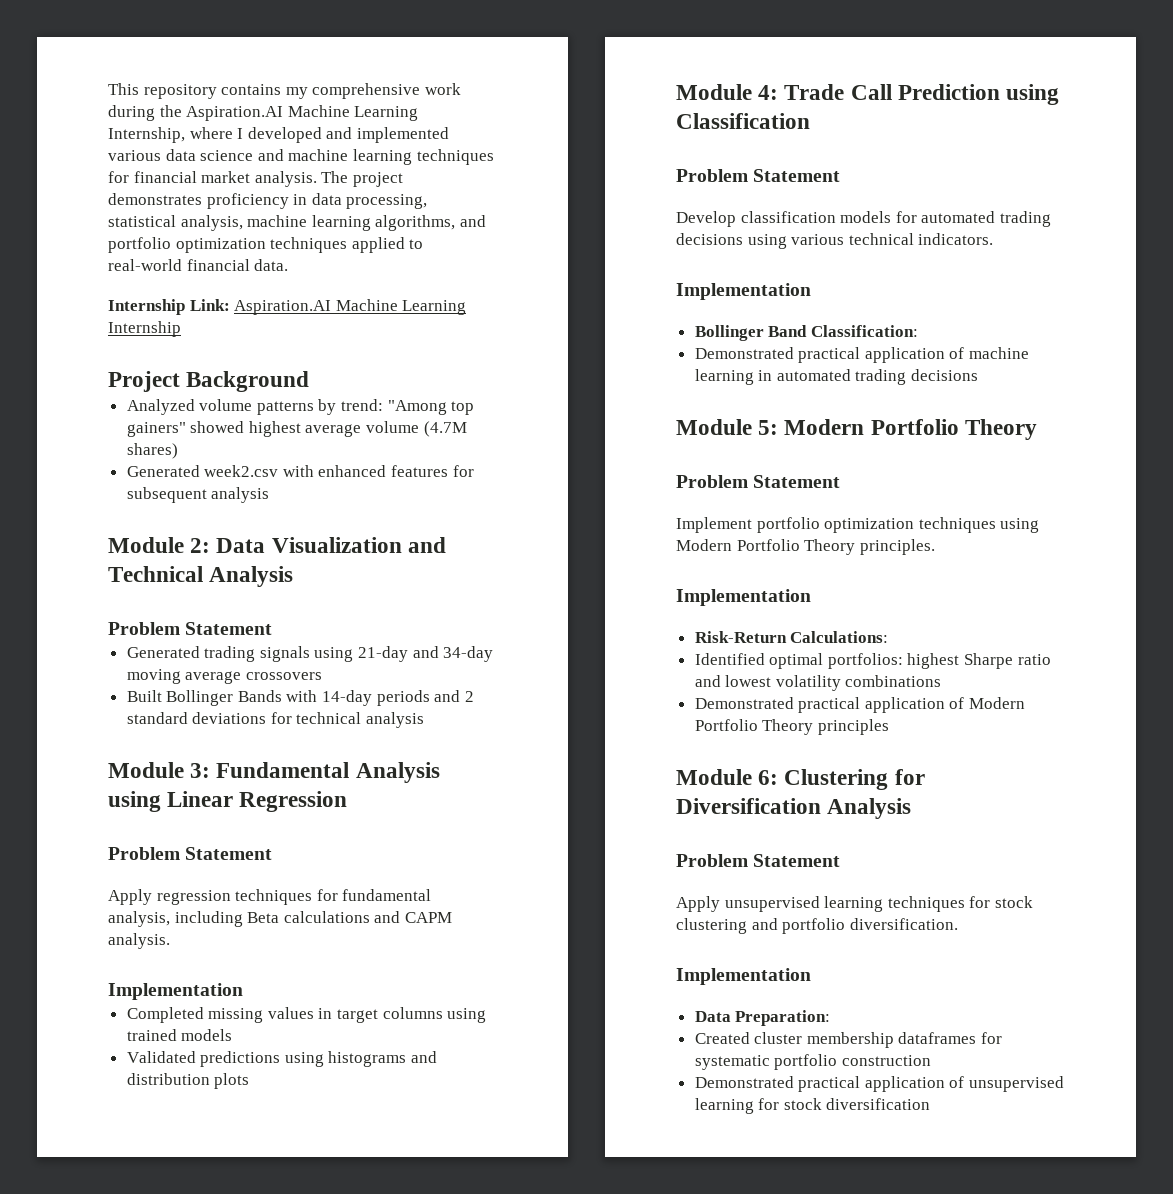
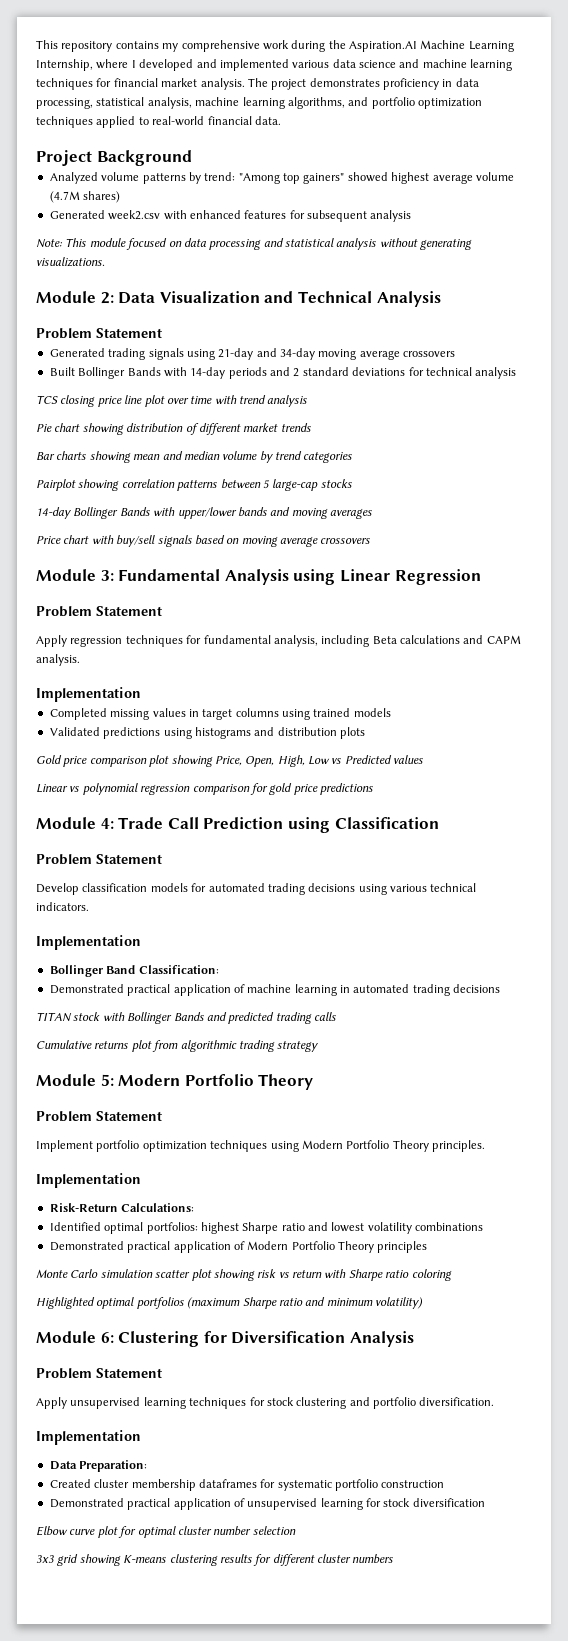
- Internship Link: Aspiration.AI Machine Learning Internship
+ Note: This module focused on data processing and statistical analysis without generating visualizations.
+ TCS closing price line plot over time with trend analysis
+ Pie chart showing distribution of different market trends
+ Bar charts showing mean and median volume by trend categories
+ Pairplot showing correlation patterns between 5 large-cap stocks
+ 14-day Bollinger Bands with upper/lower bands and moving averages
+ Price chart with buy/sell signals based on moving average crossovers
+ Gold price comparison plot showing Price, Open, High, Low vs Predicted values
+ Linear vs polynomial regression comparison for gold price predictions
+ TITAN stock with Bollinger Bands and predicted trading calls
+ Cumulative returns plot from algorithmic trading strategy
+ Monte Carlo simulation scatter plot showing risk vs return with Sharpe ratio coloring
+ Highlighted optimal portfolios (maximum Sharpe ratio and minimum volatility)
+ Elbow curve plot for optimal cluster number selection
+ 3x3 grid showing K-means clustering results for different cluster numbers

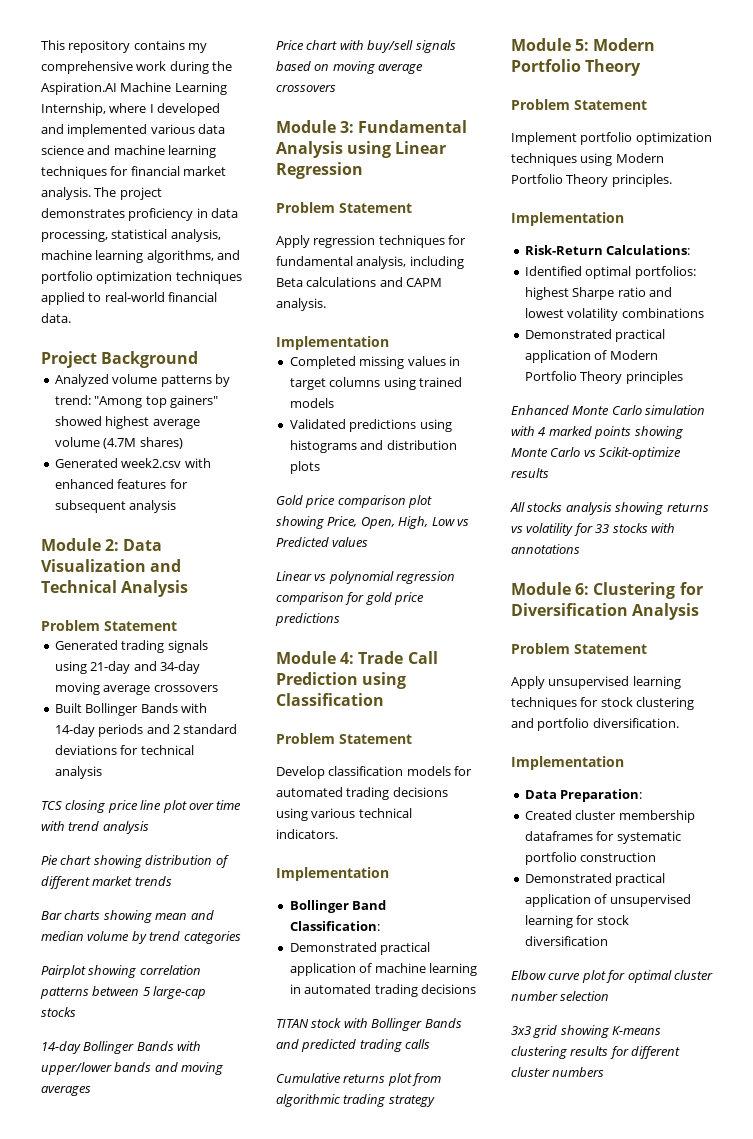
- Note: This module focused on data processing and statistical analysis without generating visualizations.
- Monte Carlo simulation scatter plot showing risk vs return with Sharpe ratio coloring
- Highlighted optimal portfolios (maximum Sharpe ratio and minimum volatility)
+ Enhanced Monte Carlo simulation with 4 marked points showing Monte Carlo vs Scikit-optimize results
+ All stocks analysis showing returns vs volatility for 33 stocks with annotations

